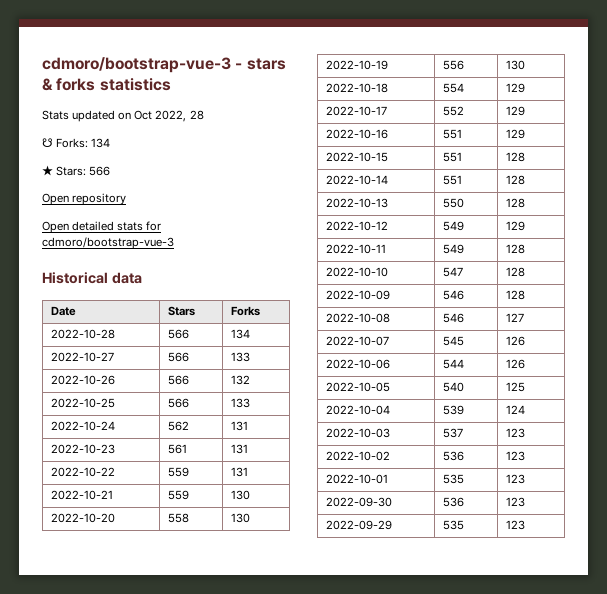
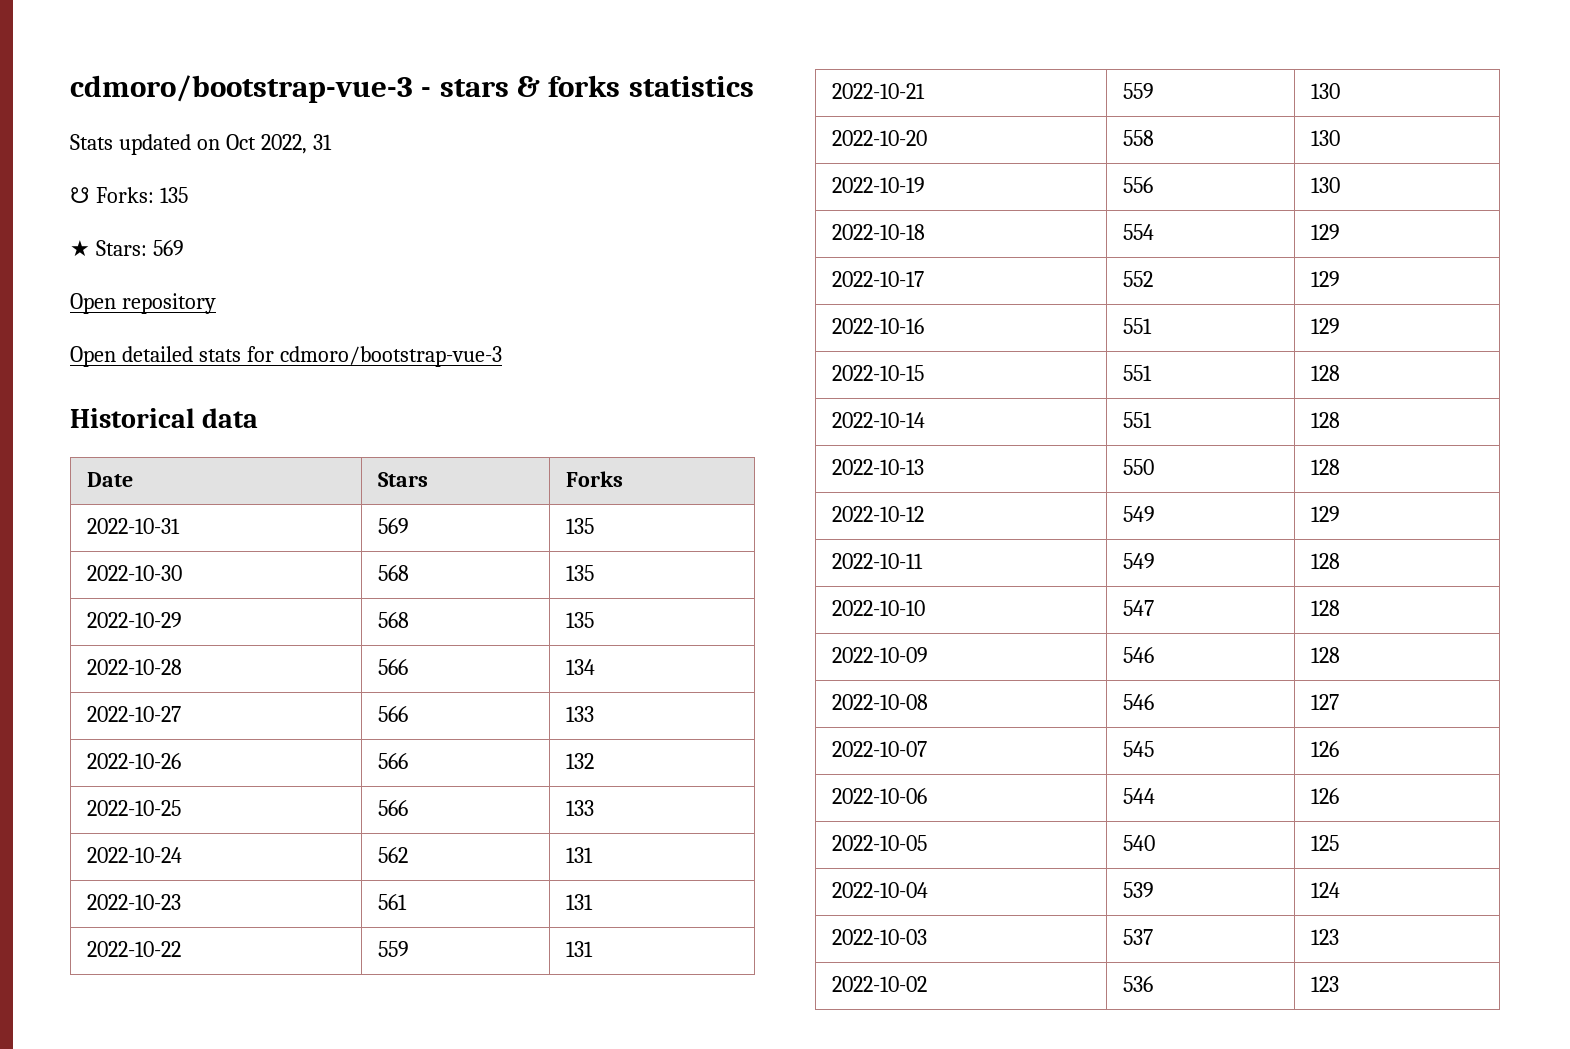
- Stats updated on Oct 2022, 28
+ Stats updated on Oct 2022, 31
- ☋ Forks: 134
+ ☋ Forks: 135
- ★ Stars: 566
+ ★ Stars: 569
+ 2022-10-31 | 569 | 135
+ 2022-10-30 | 568 | 135
+ 2022-10-29 | 568 | 135
- 2022-10-01 | 535 | 123
- 2022-09-30 | 536 | 123
- 2022-09-29 | 535 | 123

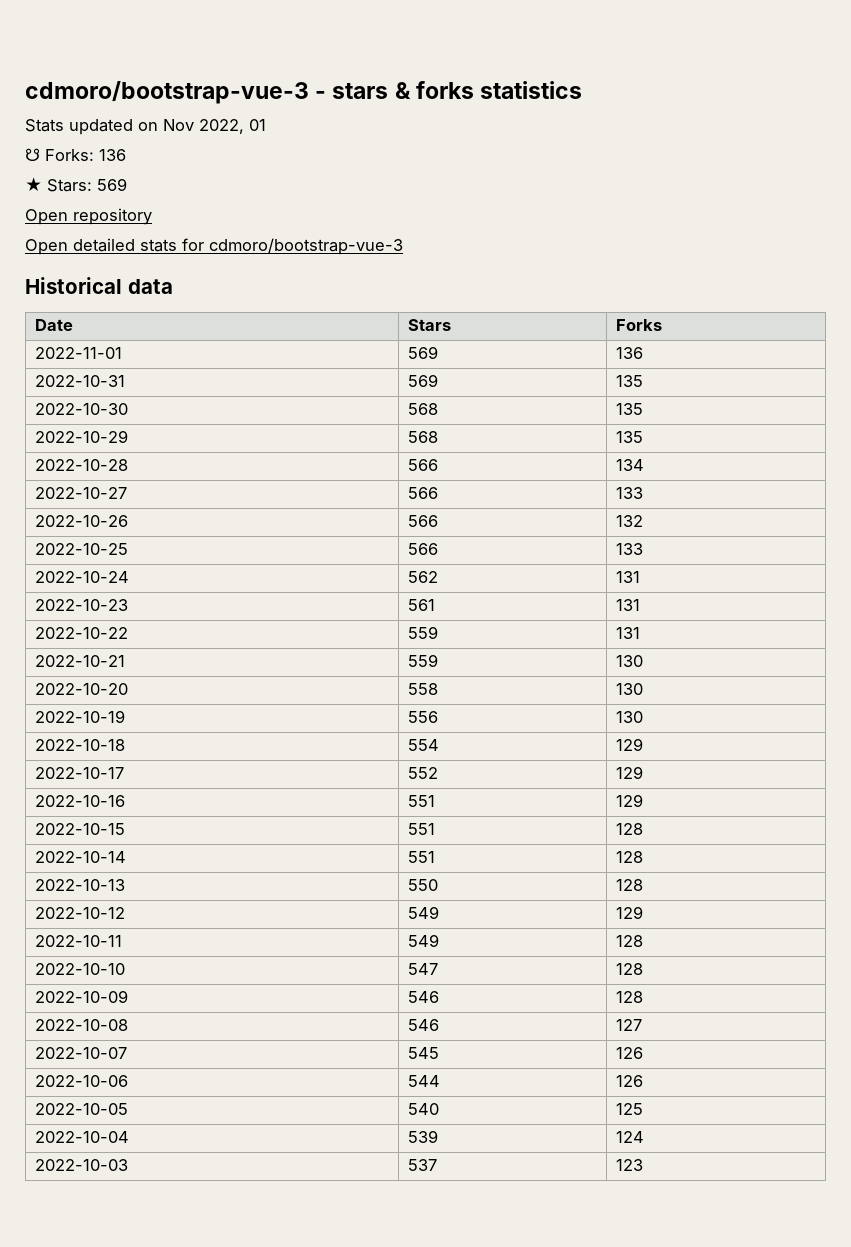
- Stats updated on Oct 2022, 31
+ Stats updated on Nov 2022, 01
- ☋ Forks: 135
+ ☋ Forks: 136
+ 2022-11-01 | 569 | 136
- 2022-10-02 | 536 | 123

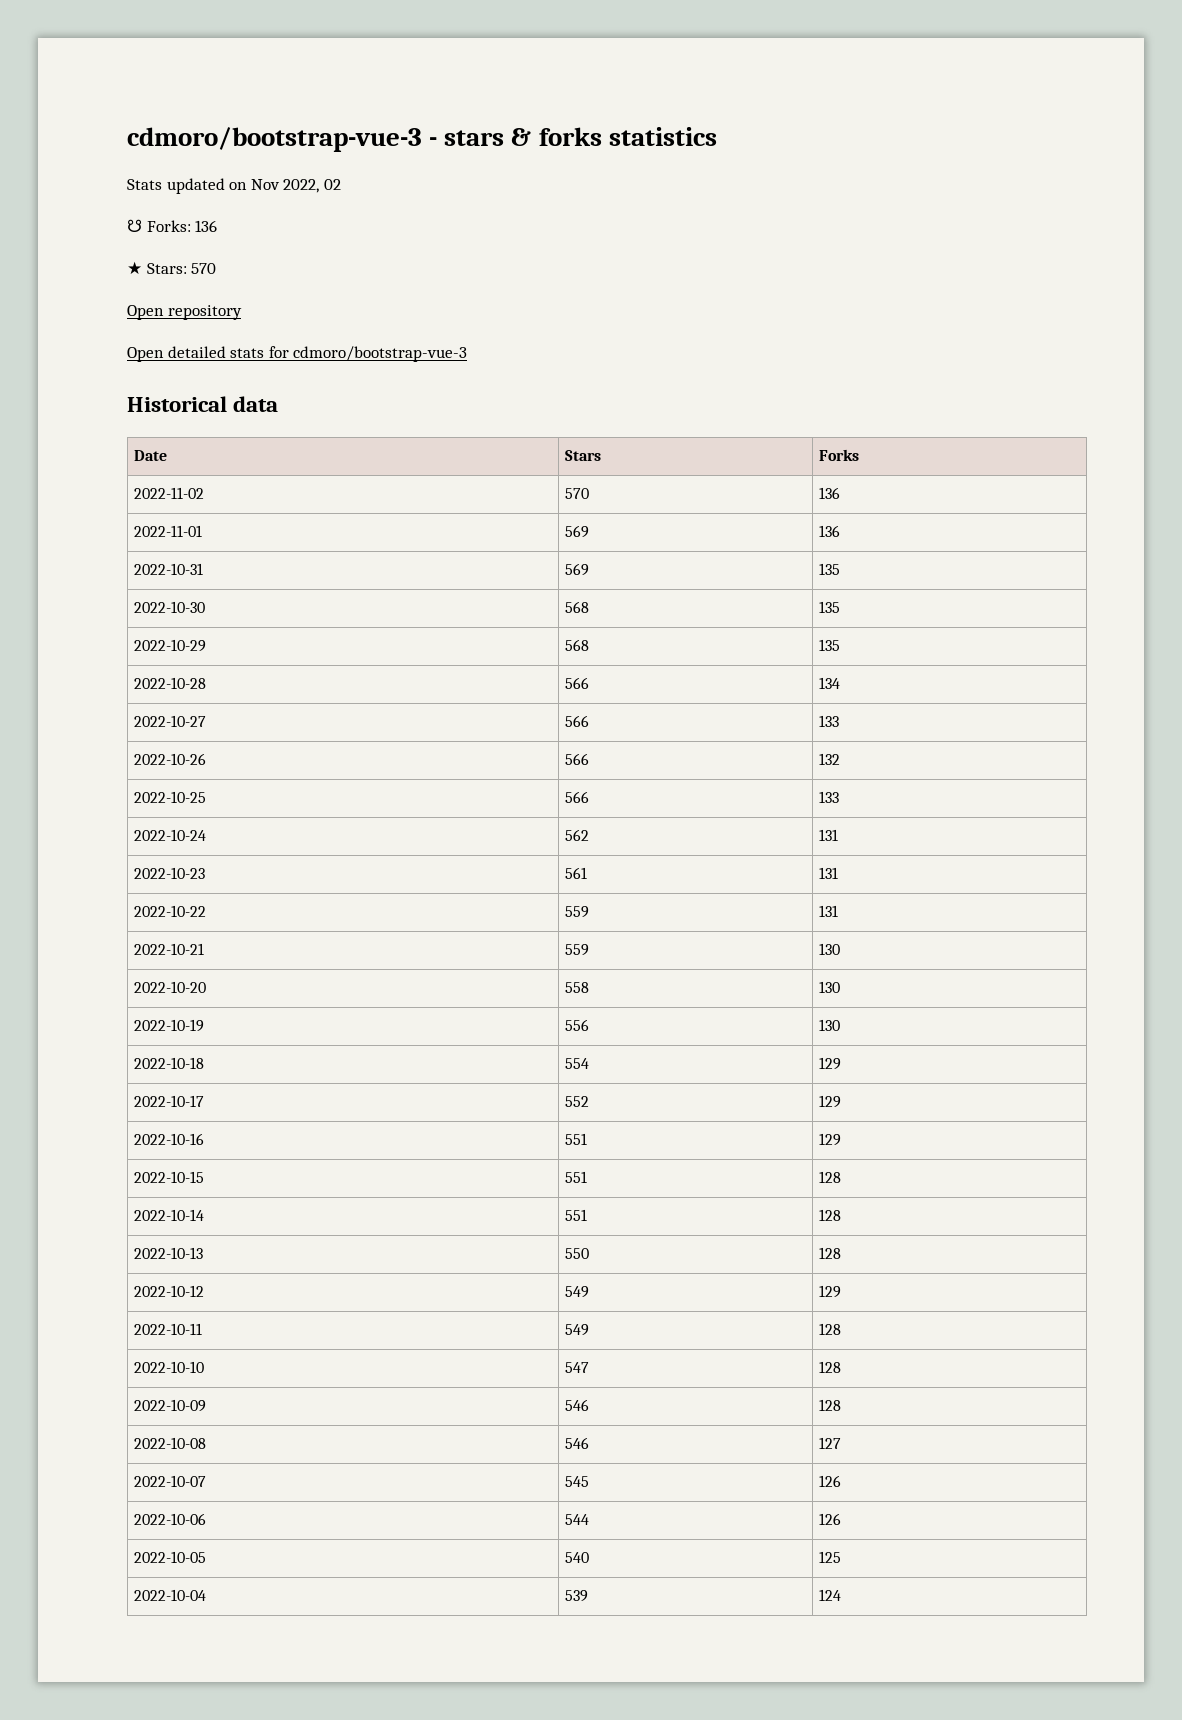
- Stats updated on Nov 2022, 01
+ Stats updated on Nov 2022, 02
- ★ Stars: 569
+ ★ Stars: 570
+ 2022-11-02 | 570 | 136
- 2022-10-03 | 537 | 123

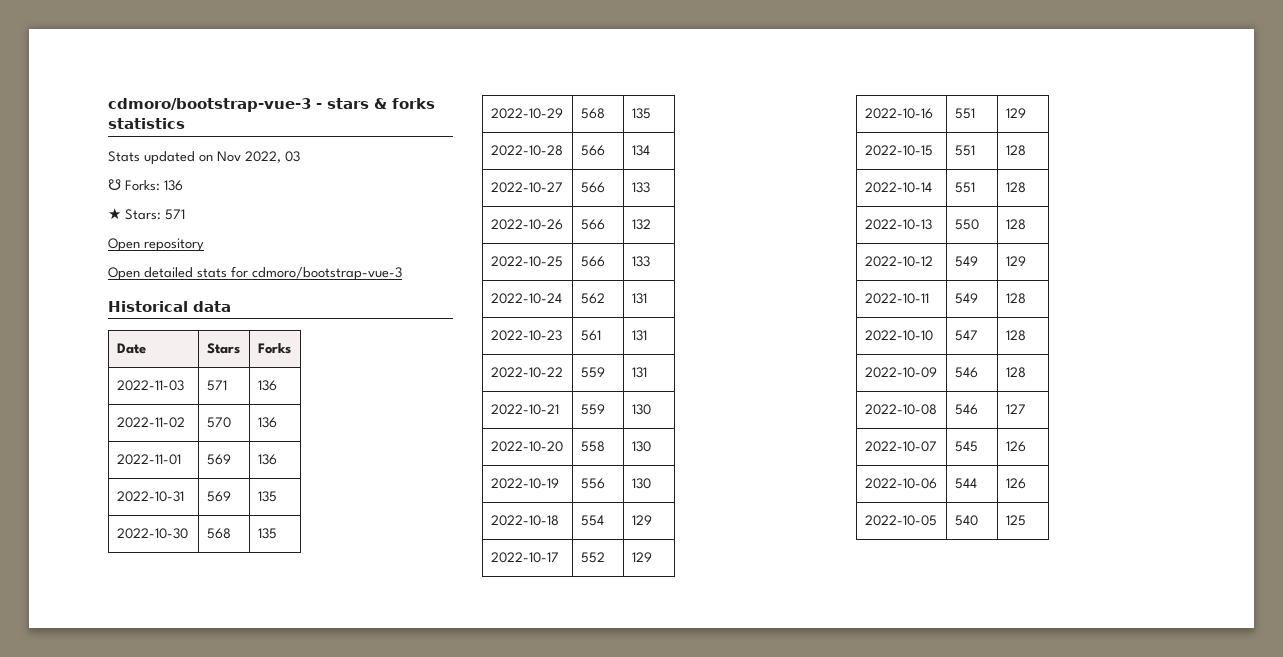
- Stats updated on Nov 2022, 02
+ Stats updated on Nov 2022, 03
- ★ Stars: 570
+ ★ Stars: 571
+ 2022-11-03 | 571 | 136
- 2022-10-04 | 539 | 124

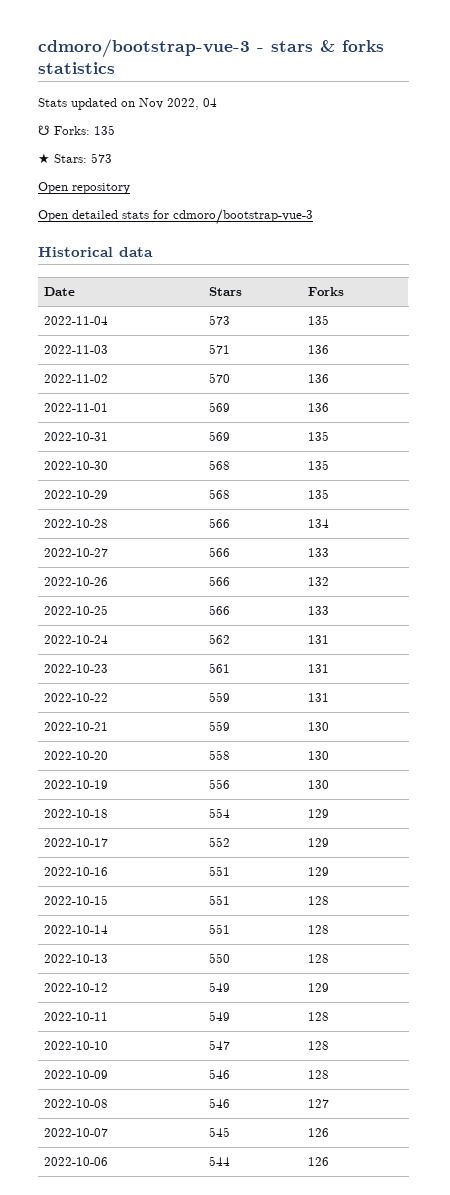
- Stats updated on Nov 2022, 03
+ Stats updated on Nov 2022, 04
- ☋ Forks: 136
+ ☋ Forks: 135
- ★ Stars: 571
+ ★ Stars: 573
+ 2022-11-04 | 573 | 135
- 2022-10-05 | 540 | 125

